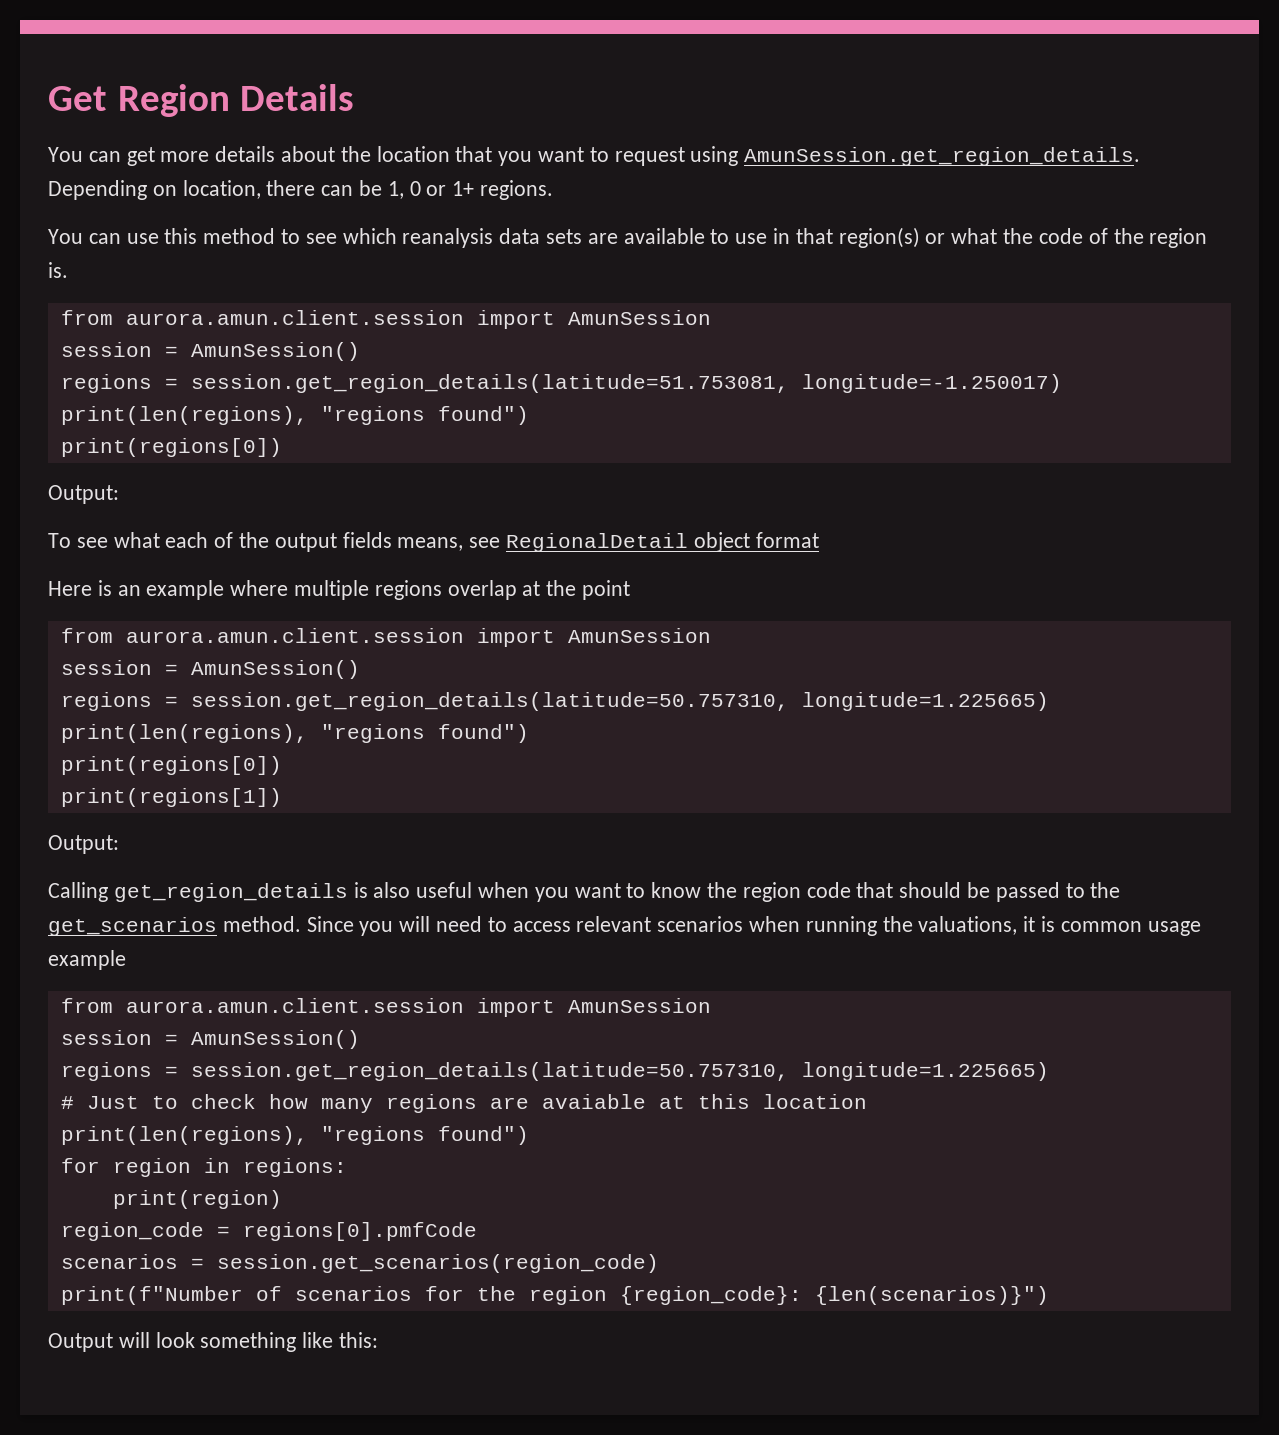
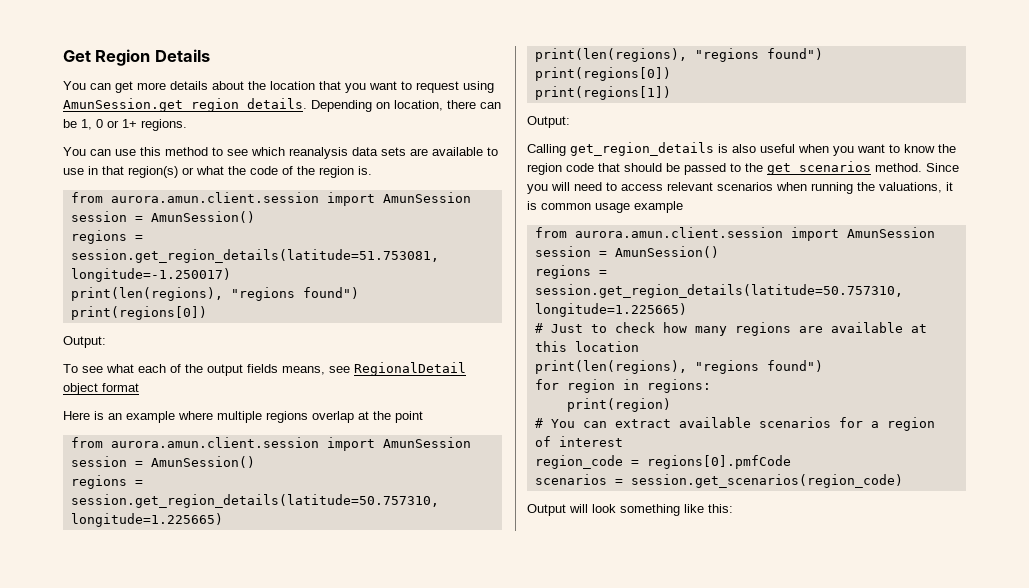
- # Just to check how many regions are avaiable at this location
+ # Just to check how many regions are available at this location
+ # You can extract available scenarios for a region of interest
- print(f"Number of scenarios for the region {region_code}: {len(scenarios)}")

